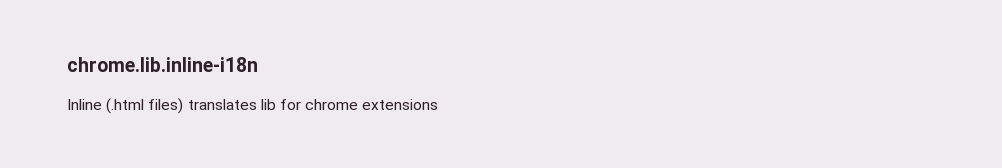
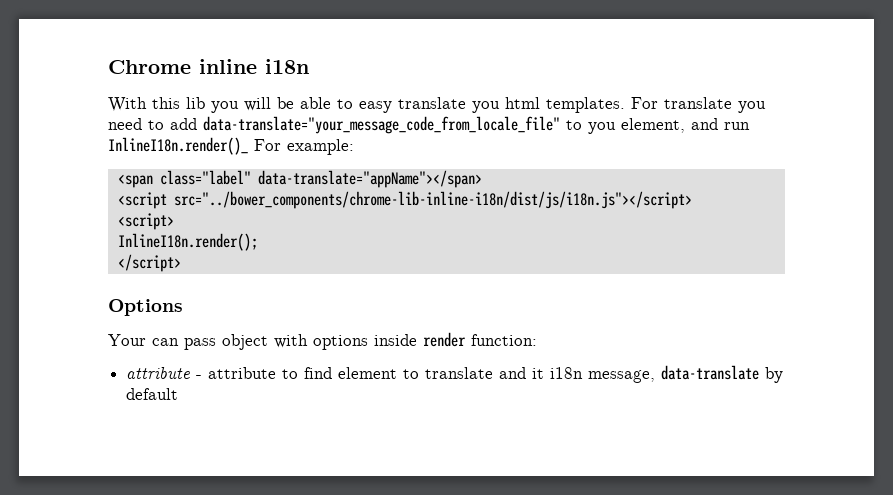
- chrome.lib.inline-i18n
- Inline (.html files) translates lib for chrome extensions
+ Chrome inline i18n
+ With this lib you will be able to easy translate you html templates. For translate you need to add data-translate="your_message_code_from_locale_file" to you element, and run InlineI18n.render()_ For example:
+ <span class="label" data-translate="appName"></span>
+ <script src="../bower_components/chrome-lib-inline-i18n/dist/js/i18n.js"></script>
+ <script>
+ InlineI18n.render();
+ </script>
+ Options
+ Your can pass object with options inside render function:
+ attribute - attribute to find element to translate and it i18n message, data-translate by default

